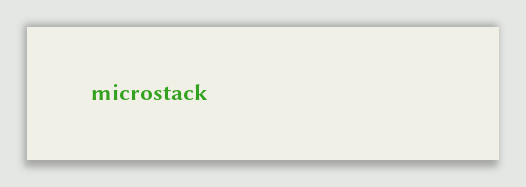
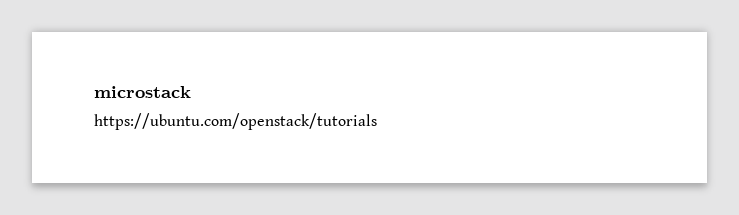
+ https://ubuntu.com/openstack/tutorials

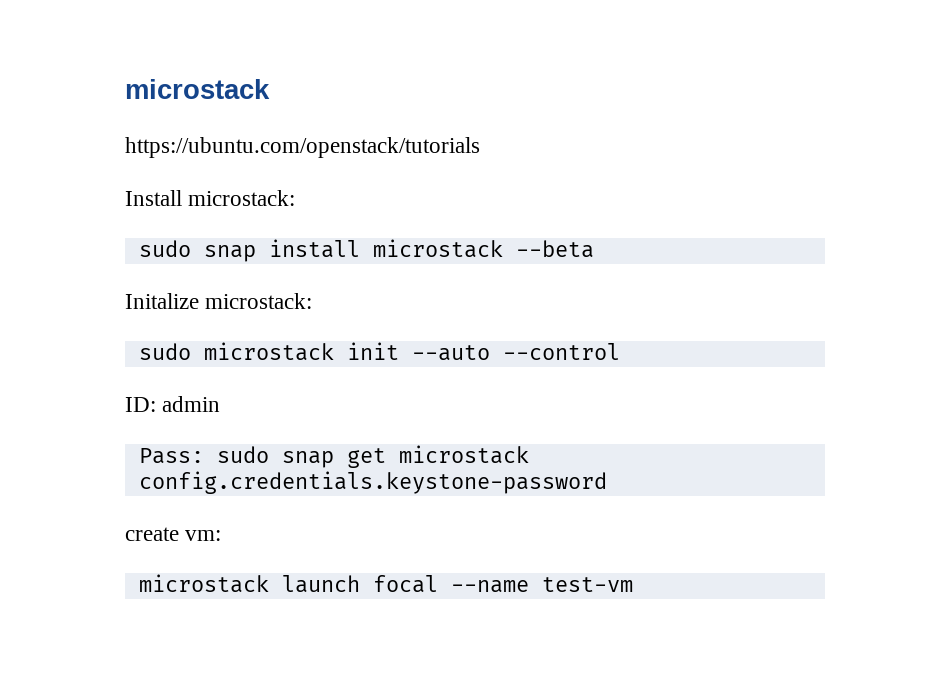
+ Install microstack:
+ sudo snap install microstack --beta
+ Initalize microstack:
+ sudo microstack init --auto --control
+ ID: admin
+ Pass: sudo snap get microstack config.credentials.keystone-password
+ create vm:
+ microstack launch focal --name test-vm

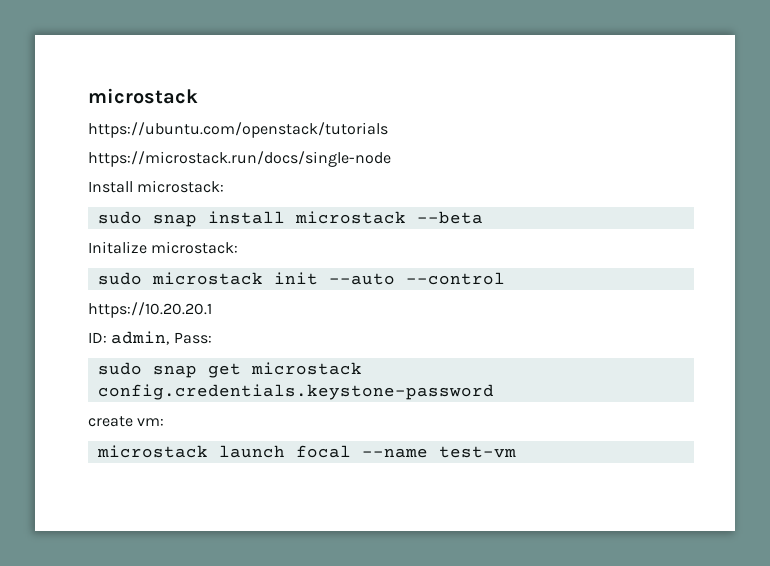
+ https://microstack.run/docs/single-node
+ https://10.20.20.1
- ID: admin
- Pass: sudo snap get microstack config.credentials.keystone-password
+ ID: admin, Pass:
+ sudo snap get microstack config.credentials.keystone-password

